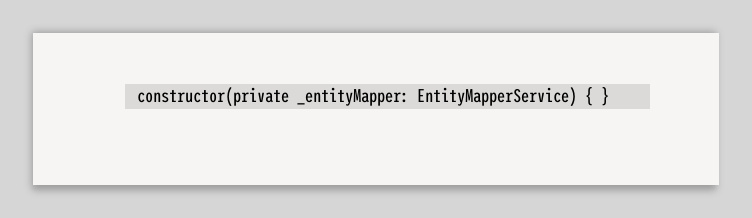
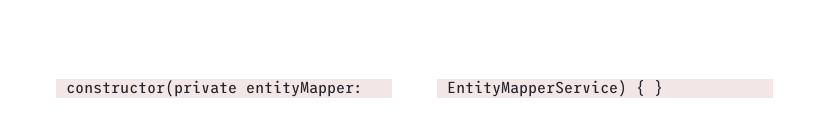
- constructor(private _entityMapper: EntityMapperService) { }
+ constructor(private entityMapper: EntityMapperService) { }

